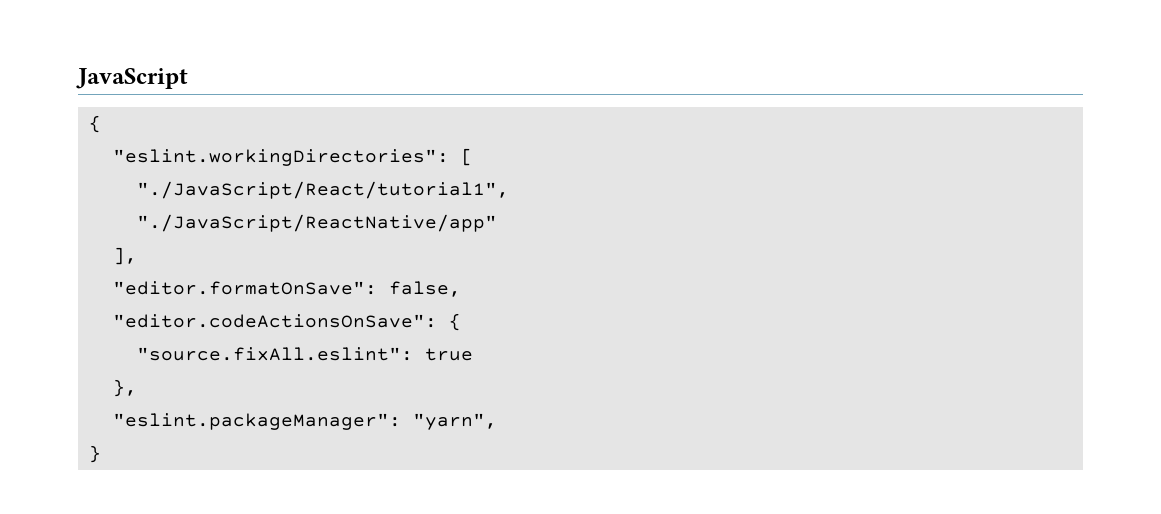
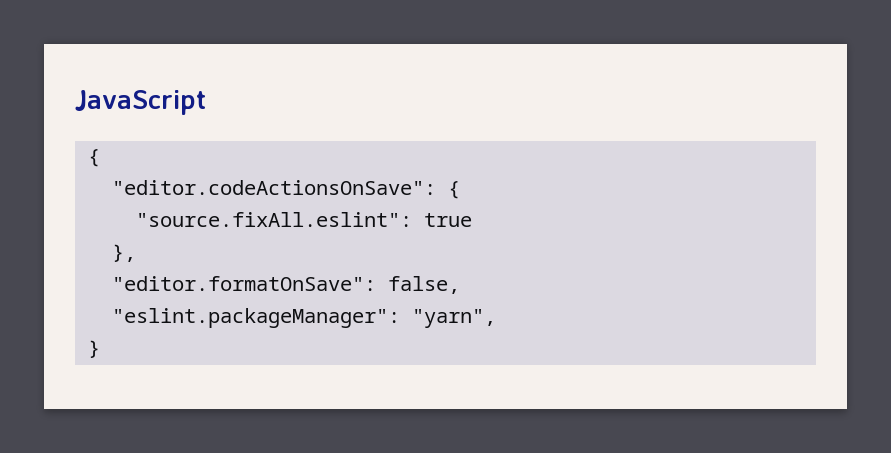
- "eslint.workingDirectories": [
- "./JavaScript/React/tutorial1",
- "./JavaScript/ReactNative/app"
- ],
- "editor.formatOnSave": false,
+ "editor.formatOnSave": false,

